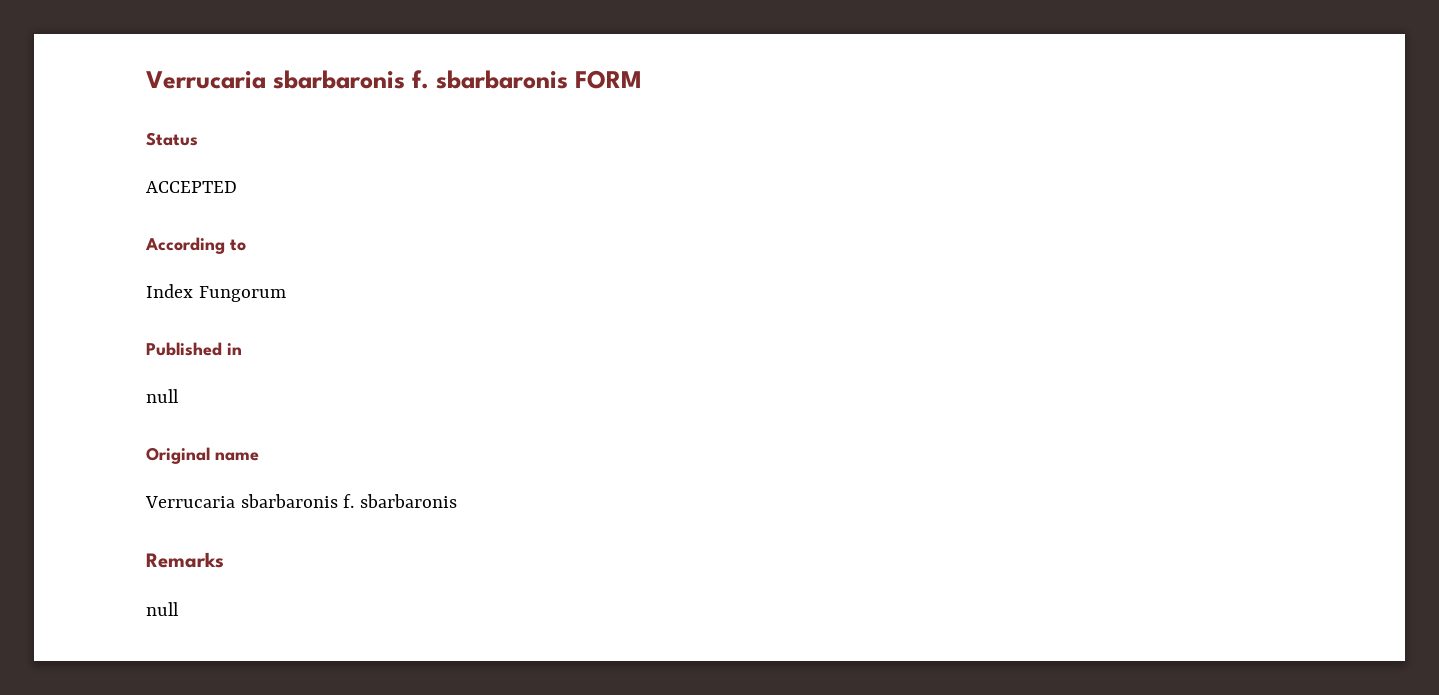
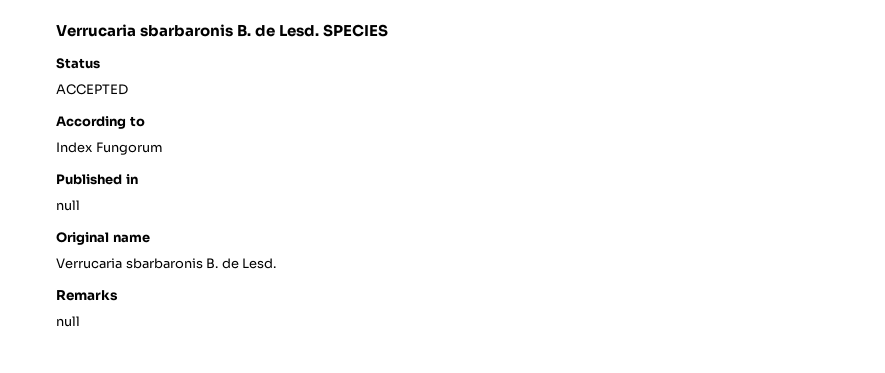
- Verrucaria sbarbaronis f. sbarbaronis FORM
+ Verrucaria sbarbaronis B. de Lesd. SPECIES
  Original name
- Verrucaria sbarbaronis f. sbarbaronis
+ Verrucaria sbarbaronis B. de Lesd.

